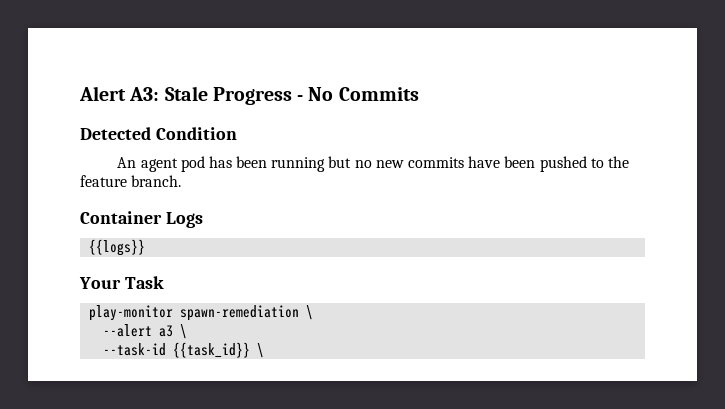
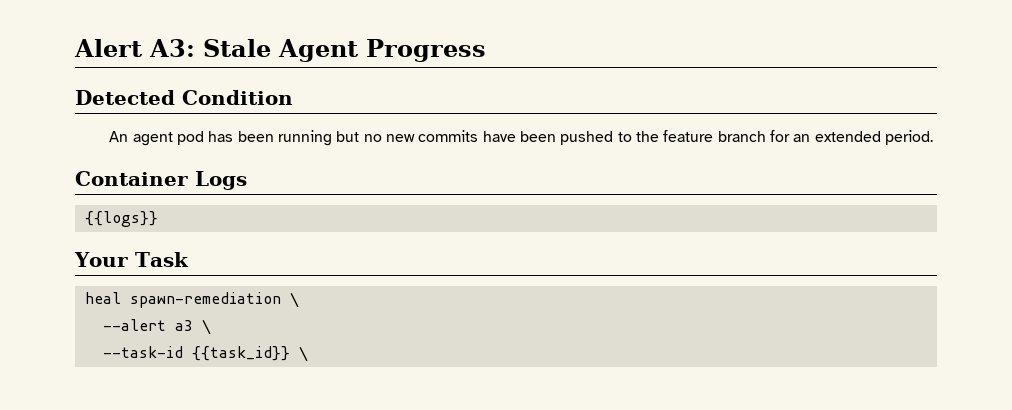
- Alert A3: Stale Progress - No Commits
+ Alert A3: Stale Agent Progress
- An agent pod has been running but no new commits have been pushed to the feature branch.
+ An agent pod has been running but no new commits have been pushed to the feature branch for an extended period.
- play-monitor spawn-remediation \
+ heal spawn-remediation \

